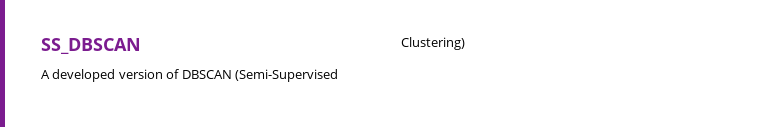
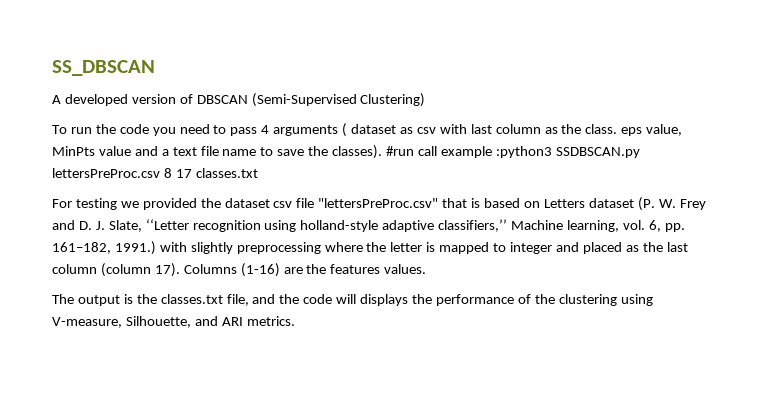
+ To run the code you need to pass 4 arguments ( dataset as csv with last column as the class. eps value, MinPts value and a text file name to save the classes). #run call example :python3 SSDBSCAN.py lettersPreProc.csv 8 17 classes.txt
+ For testing we provided the dataset csv file "lettersPreProc.csv" that is based on Letters dataset (P. W. Frey and D. J. Slate, ‘‘Letter recognition using holland-style adaptive classifiers,’’ Machine learning, vol. 6, pp. 161–182, 1991.) with slightly preprocessing where the letter is mapped to integer and placed as the last column (column 17). Columns (1-16) are the features values.
+ The output is the classes.txt file, and the code will displays the performance of the clustering using V-measure, Silhouette, and ARI metrics.

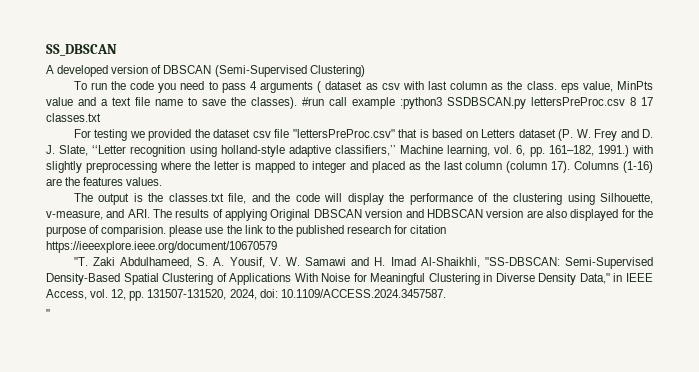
- The output is the classes.txt file, and the code will displays the performance of the clustering using V-measure, Silhouette, and ARI metrics.
+ The output is the classes.txt file, and the code will display the performance of the clustering using Silhouette, v-measure, and ARI. The results of applying Original DBSCAN version and HDBSCAN version are also displayed for the purpose of comparision. please use the link to the published research for citation https://ieeexplore.ieee.org/document/10670579
+ "T. Zaki Abdulhameed, S. A. Yousif, V. W. Samawi and H. Imad Al-Shaikhli, "SS-DBSCAN: Semi-Supervised Density-Based Spatial Clustering of Applications With Noise for Meaningful Clustering in Diverse Density Data," in IEEE Access, vol. 12, pp. 131507-131520, 2024, doi: 10.1109/ACCESS.2024.3457587.
+ "

